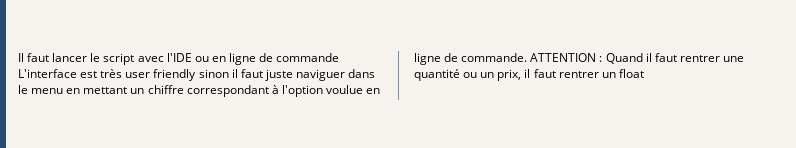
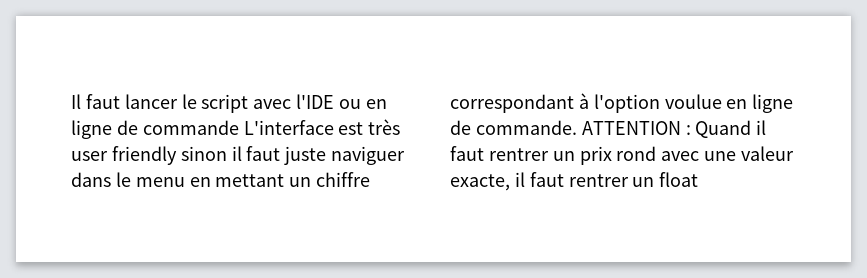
- ATTENTION : Quand il faut rentrer une quantité ou un prix, il faut rentrer un float
+ ATTENTION : Quand il faut rentrer un prix rond avec une valeur exacte, il faut rentrer un float

